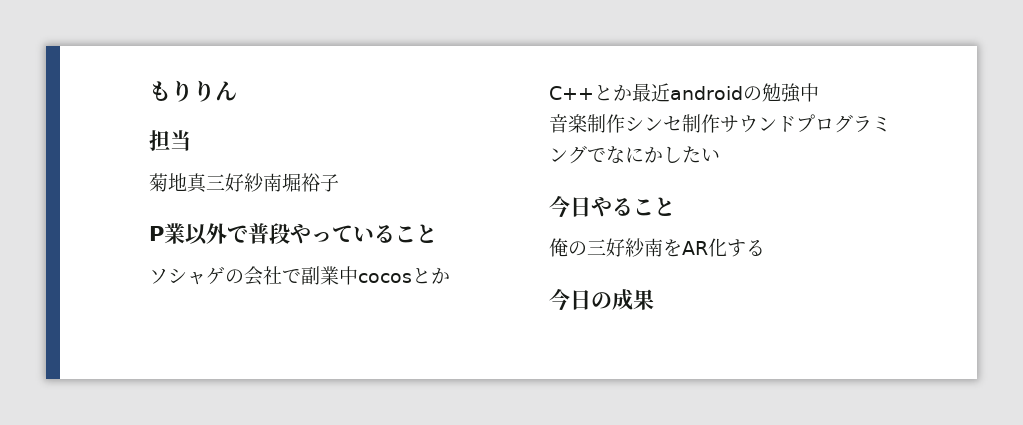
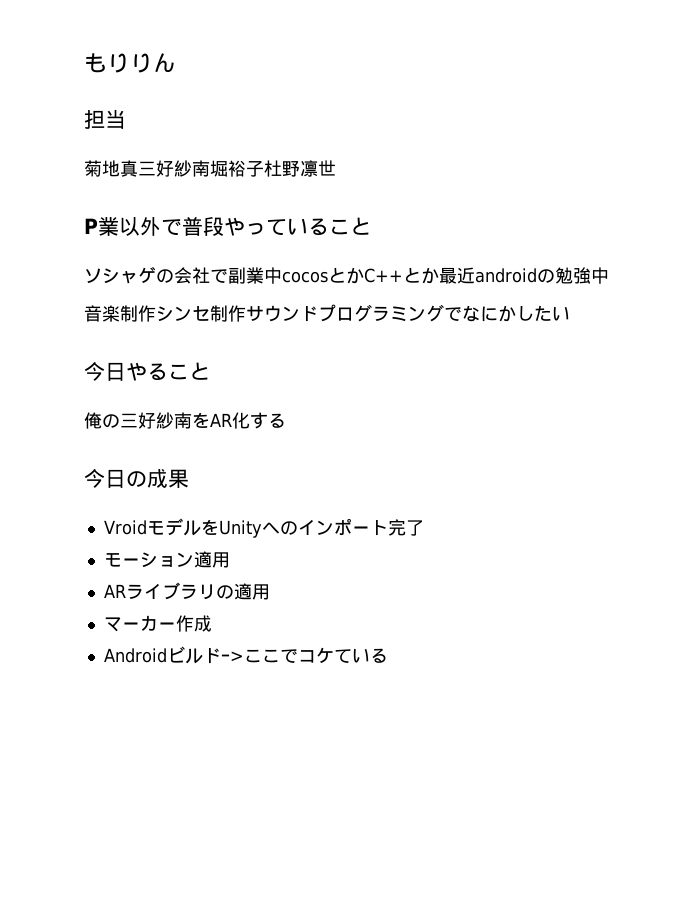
- 菊地真三好紗南堀裕子
+ 菊地真三好紗南堀裕子杜野凛世
+ VroidモデルをUnityへのインポート完了
+ モーション適用
+ ARライブラリの適用
+ マーカー作成
+ Androidビルドｰ>ここでコケている

